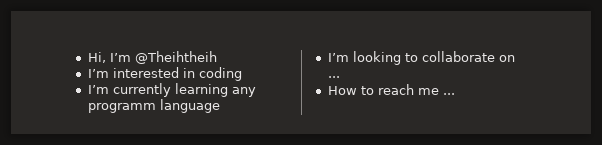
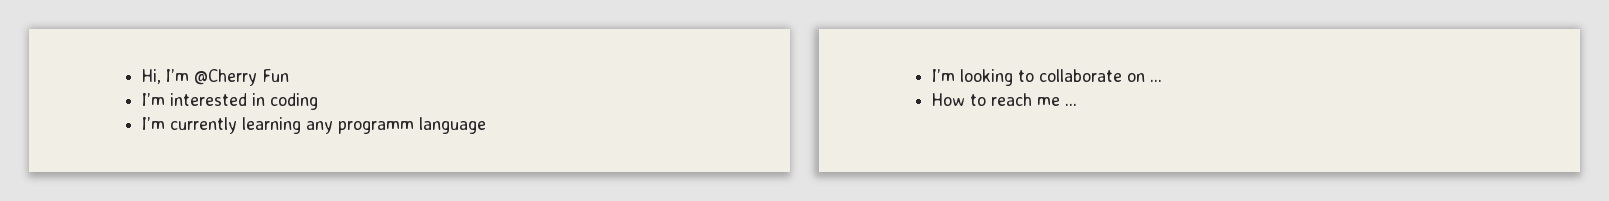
- Hi, I’m @Theihtheih
+ Hi, I’m @Cherry Fun

